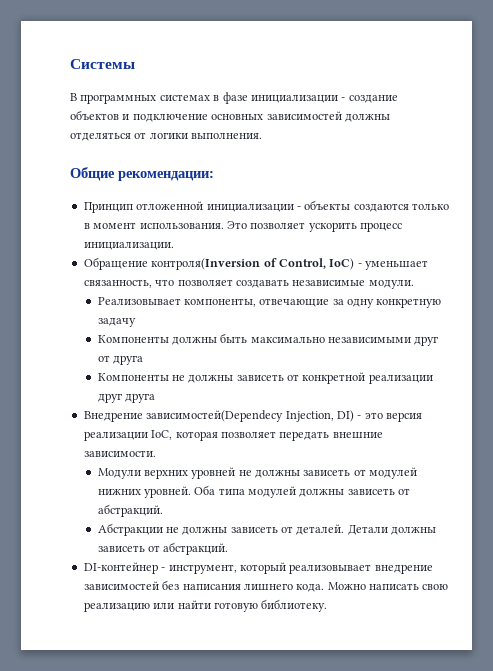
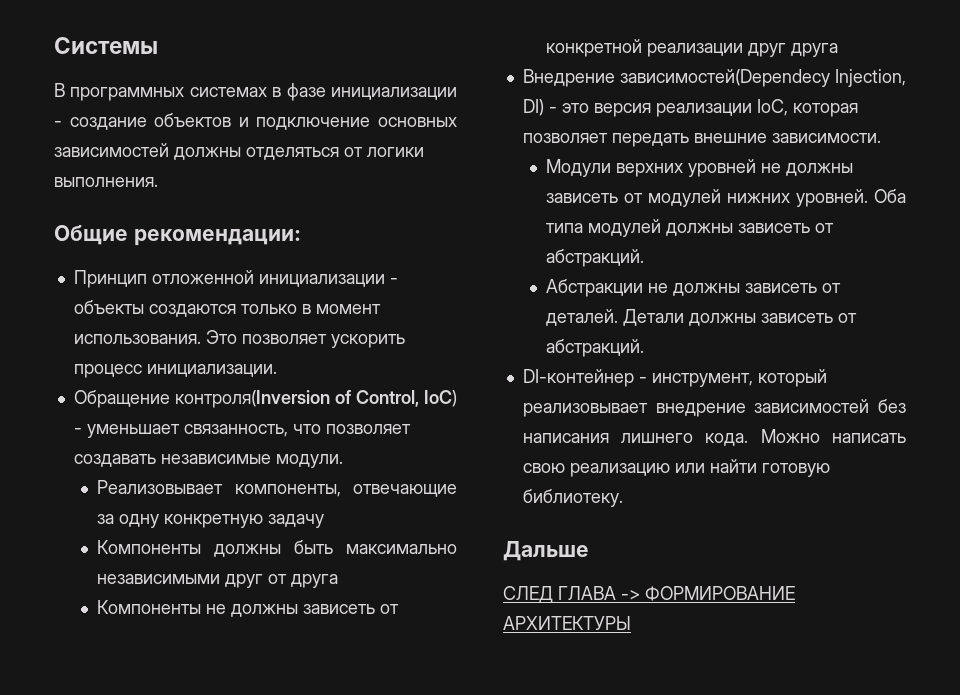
+ Дальше
+ СЛЕД ГЛАВА -> ФОРМИРОВАНИЕ АРХИТЕКТУРЫ

